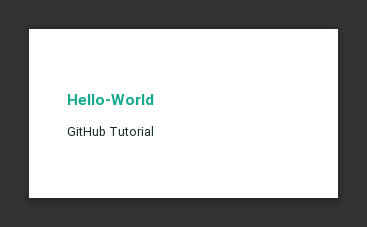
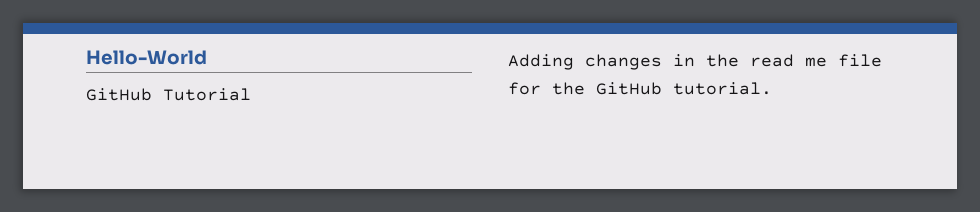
+ Adding changes in the read me file for the GitHub tutorial.

